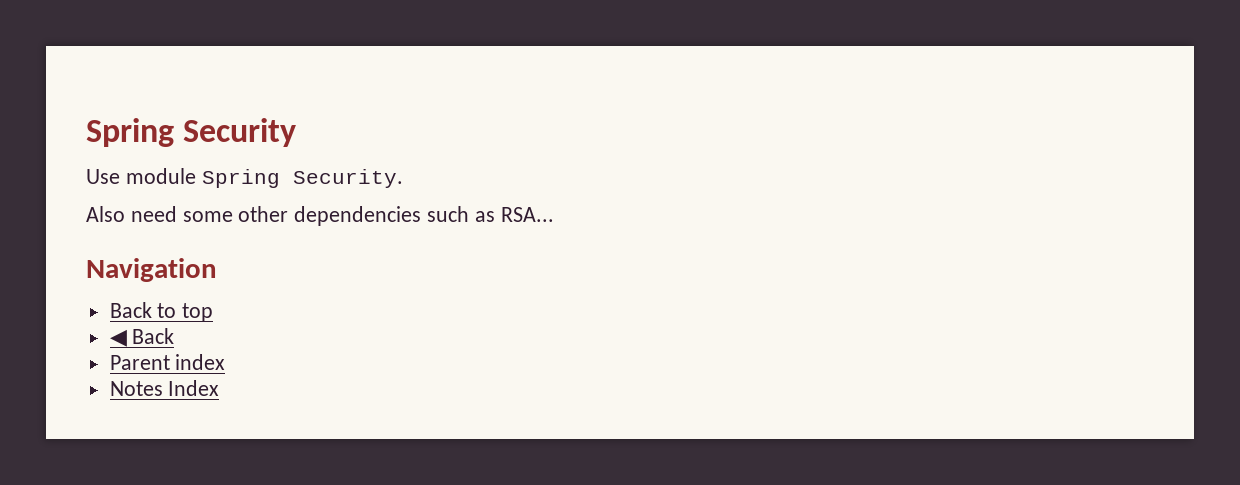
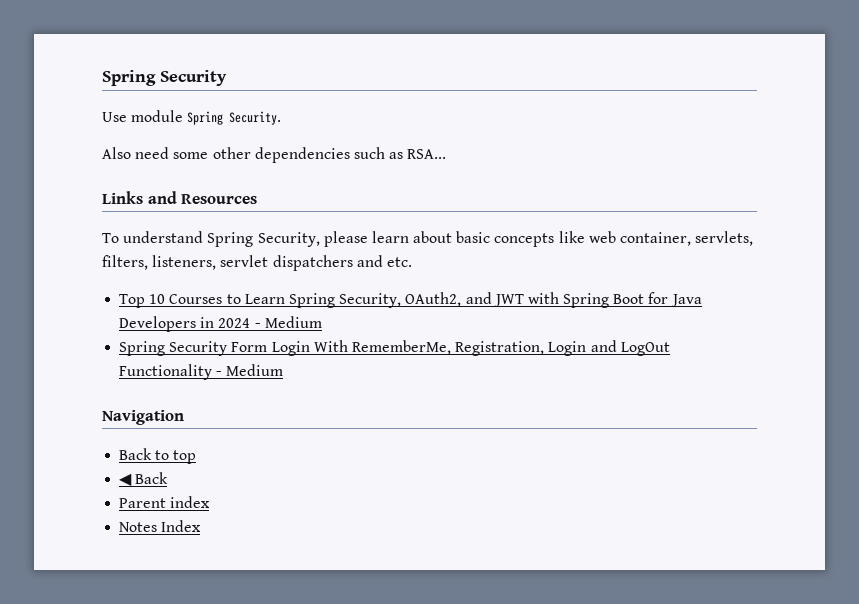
+ Links and Resources
+ To understand Spring Security, please learn about basic concepts like web container, servlets, filters, listeners, servlet dispatchers and etc.
+ Top 10 Courses to Learn Spring Security, OAuth2, and JWT with Spring Boot for Java Developers in 2024 - Medium
+ Spring Security Form Login With RememberMe, Registration, Login and LogOut Functionality - Medium

